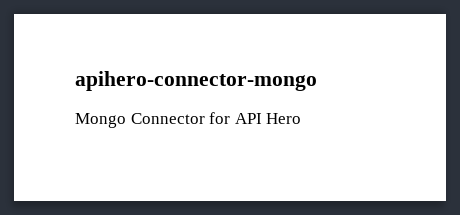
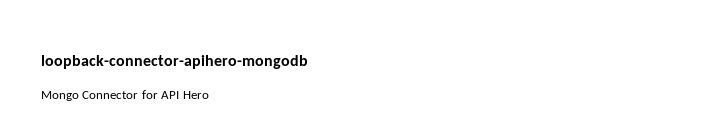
- apihero-connector-mongo
+ loopback-connector-apihero-mongodb

